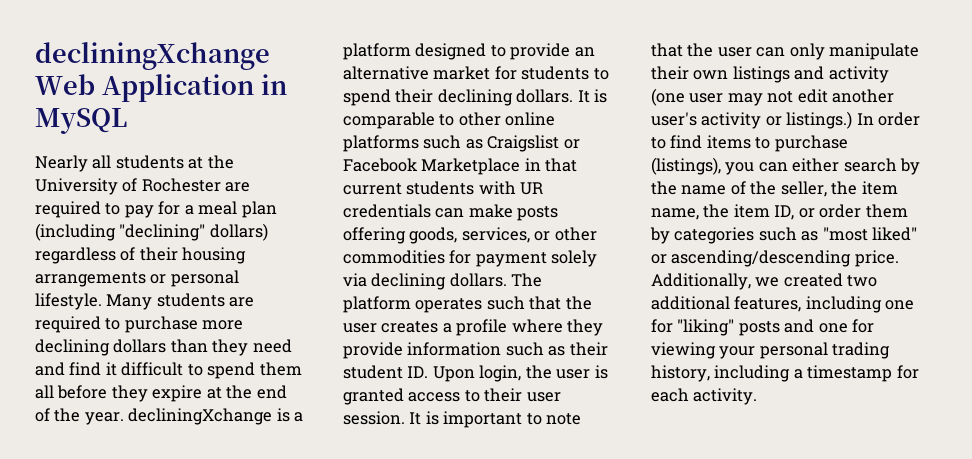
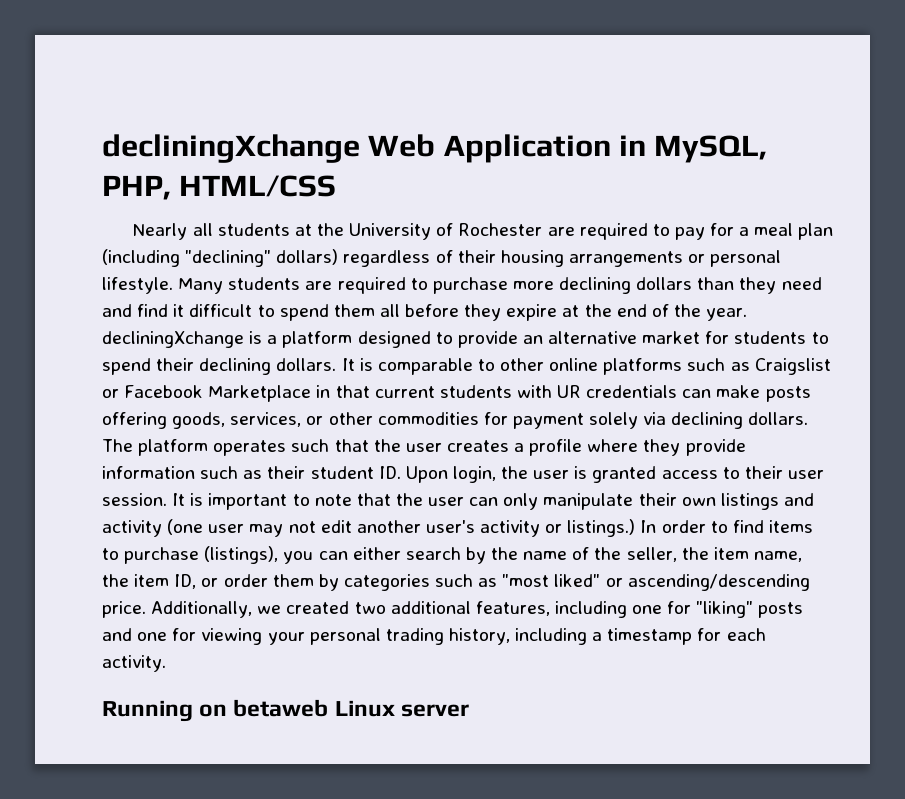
- decliningXchange Web Application in MySQL
+ decliningXchange Web Application in MySQL, PHP, HTML/CSS
+ Running on betaweb Linux server

